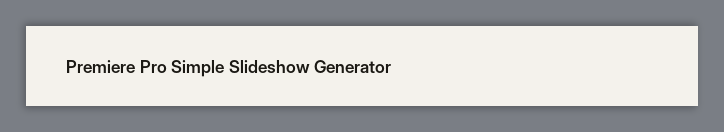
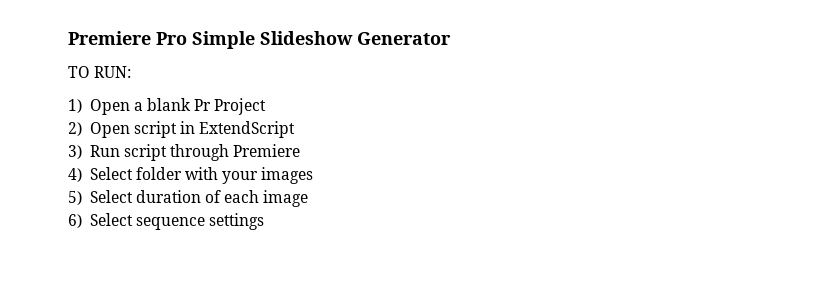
+ TO RUN:
+ 1) Open a blank Pr Project
+ 2) Open script in ExtendScript
+ 3) Run script through Premiere
+ 4) Select folder with your images
+ 5) Select duration of each image
+ 6) Select sequence settings

